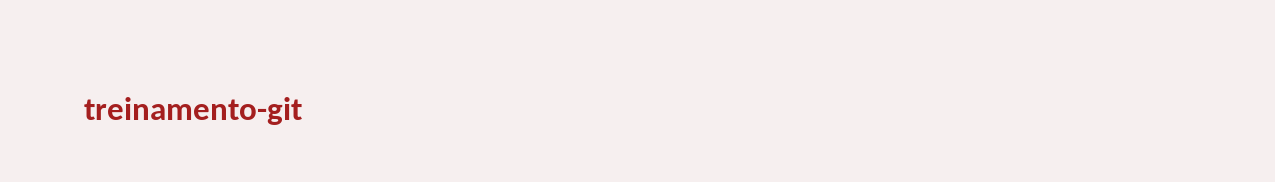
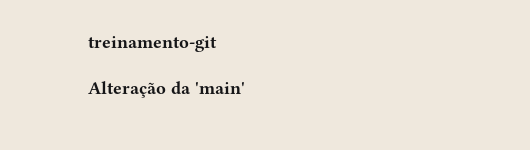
+ Alteração da 'main'

